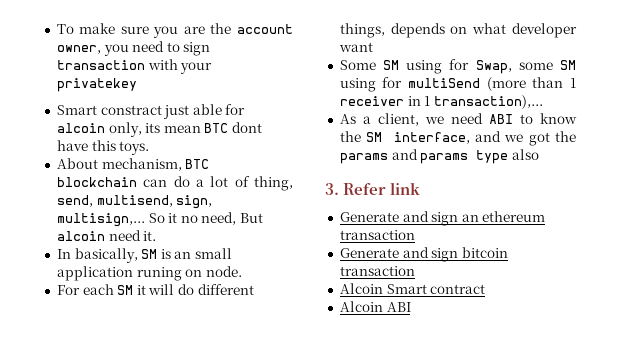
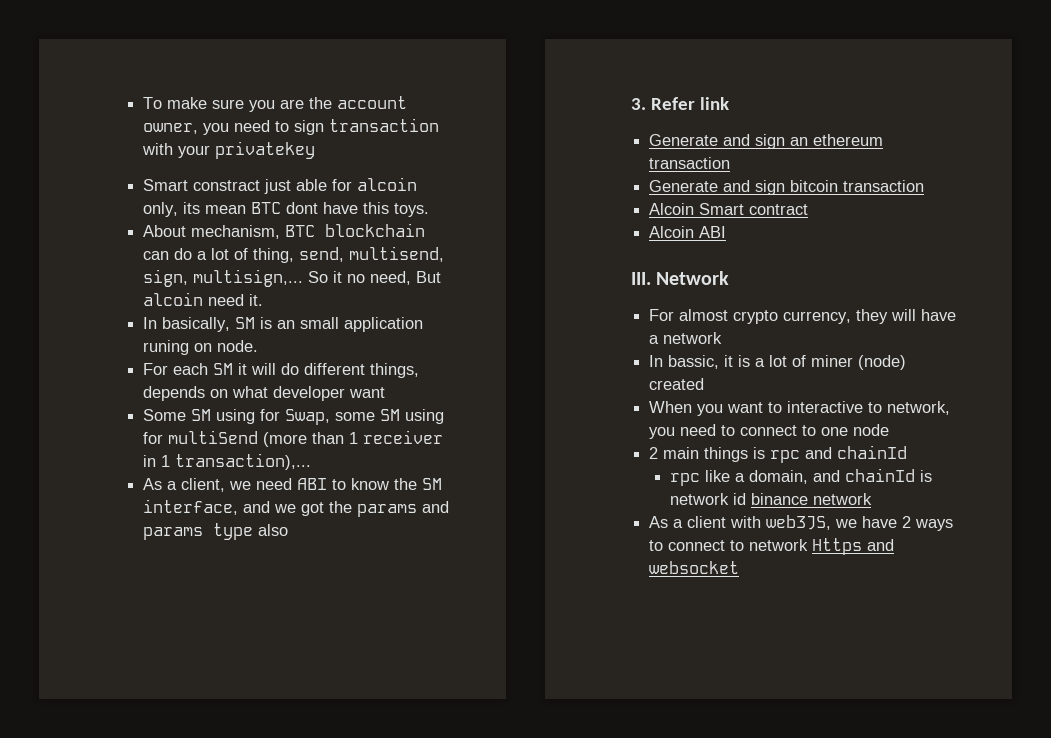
+ III. Network
+ For almost crypto currency, they will have a network
+ In bassic, it is a lot of miner (node) created
+ When you want to interactive to network, you need to connect to one node
+ 2 main things is rpc and chainId
+ rpc like a domain, and chainId is network id binance network
+ As a client with web3JS, we have 2 ways to connect to network Https and websocket

